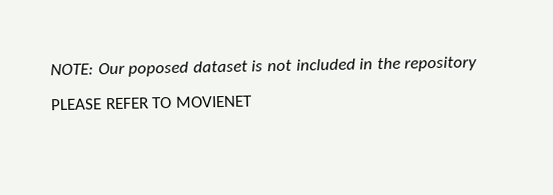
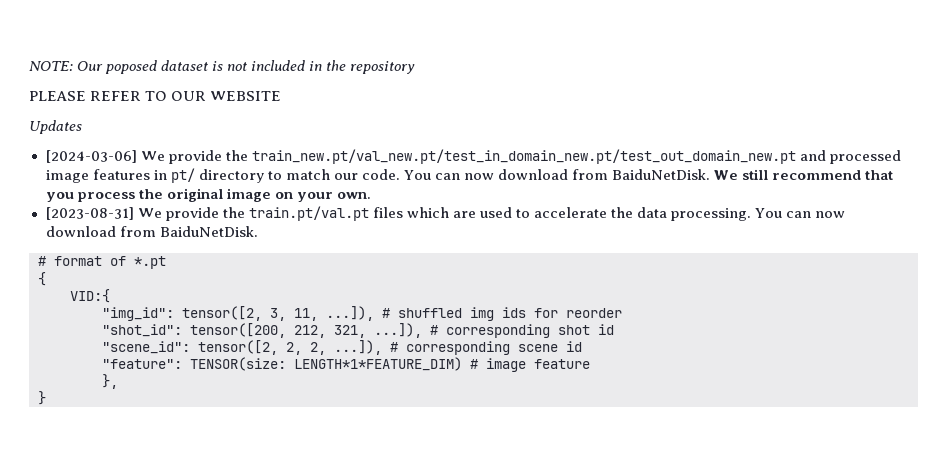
- PLEASE REFER TO MOVIENET
+ PLEASE REFER TO OUR WEBSITE
+ Updates
+ [2024-03-06] We provide the train_new.pt/val_new.pt/test_in_domain_new.pt/test_out_domain_new.pt and processed image features in pt/ directory to match our code. You can now download from BaiduNetDisk. We still recommend that you process the original image on your own.
+ [2023-08-31] We provide the train.pt/val.pt files which are used to accelerate the data processing. You can now download from BaiduNetDisk.
+ # format of *.pt
+ {
+ VID:{
+ "img_id": tensor([2, 3, 11, ...]), # shuffled img ids for reorder
+ "shot_id": tensor([200, 212, 321, ...]), # corresponding shot id
+ "scene_id": tensor([2, 2, 2, ...]), # corresponding scene id
+ "feature": TENSOR(size: LENGTH*1*FEATURE_DIM) # image feature
+ },
+ }

